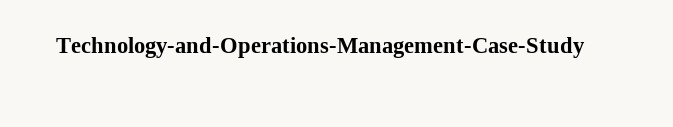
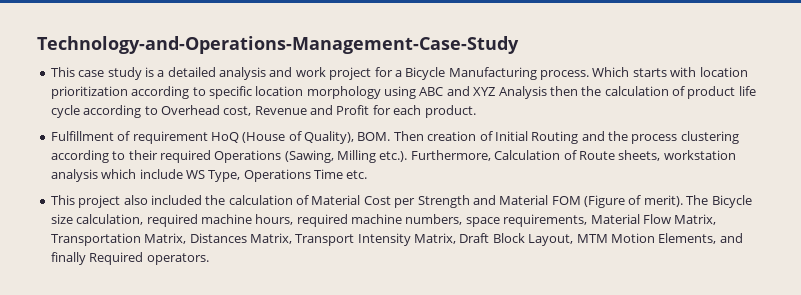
+ This case study is a detailed analysis and work project for a Bicycle Manufacturing process. Which starts with location prioritization according to specific location morphology using ABC and XYZ Analysis then the calculation of product life cycle according to Overhead cost, Revenue and Profit for each product.
+ Fulfillment of requirement HoQ (House of Quality), BOM. Then creation of Initial Routing and the process clustering according to their required Operations (Sawing, Milling etc.). Furthermore, Calculation of Route sheets, workstation analysis which include WS Type, Operations Time etc.
+ This project also included the calculation of Material Cost per Strength and Material FOM (Figure of merit). The Bicycle size calculation, required machine hours, required machine numbers, space requirements, Material Flow Matrix, Transportation Matrix, Distances Matrix, Transport Intensity Matrix, Draft Block Layout, MTM Motion Elements, and finally Required operators.

